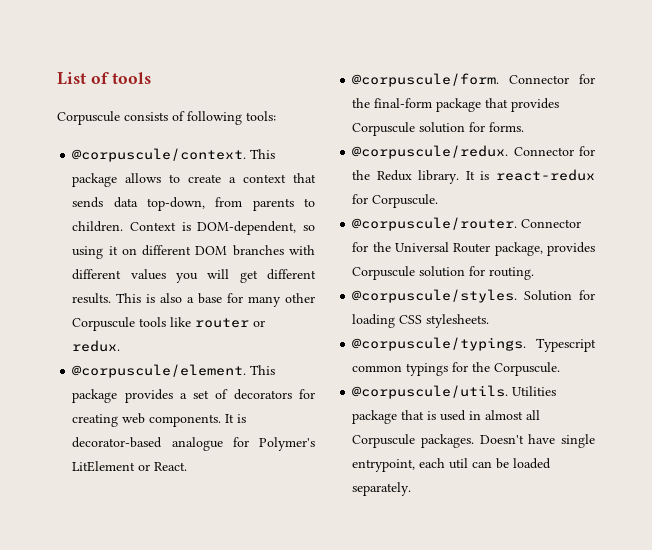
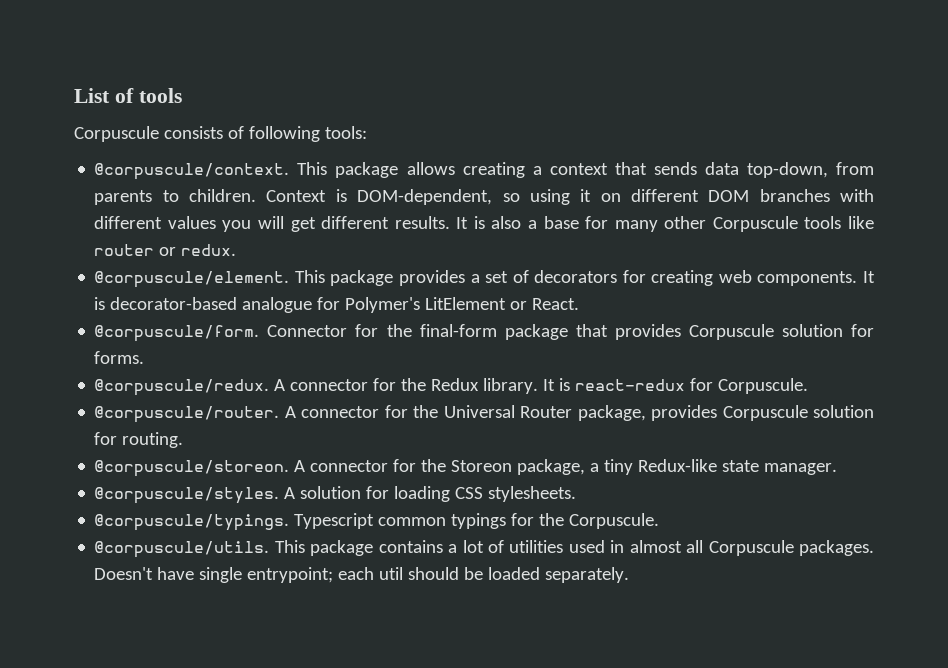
- This package allows to create a context that sends data top-down, from parents to children.
+ This package allows creating a context that sends data top-down, from parents to children.
- This is also a base for many other Corpuscule tools like router or redux.
+ It is also a base for many other Corpuscule tools like router or redux.
- Connector for the Redux library.
+ A connector for the Redux library.
- Connector for the Universal Router package, provides Corpuscule solution for routing.
+ A connector for the Universal Router package, provides Corpuscule solution for routing.
+ @corpuscule/storeon. A connector for the Storeon package, a tiny Redux-like state manager.
- Solution for loading CSS stylesheets.
+ A solution for loading CSS stylesheets.
- Utilities package that is used in almost all Corpuscule packages.
+ This package contains a lot of utilities used in almost all Corpuscule packages.
- Doesn't have single entrypoint, each util can be loaded separately.
+ Doesn't have single entrypoint; each util should be loaded separately.

